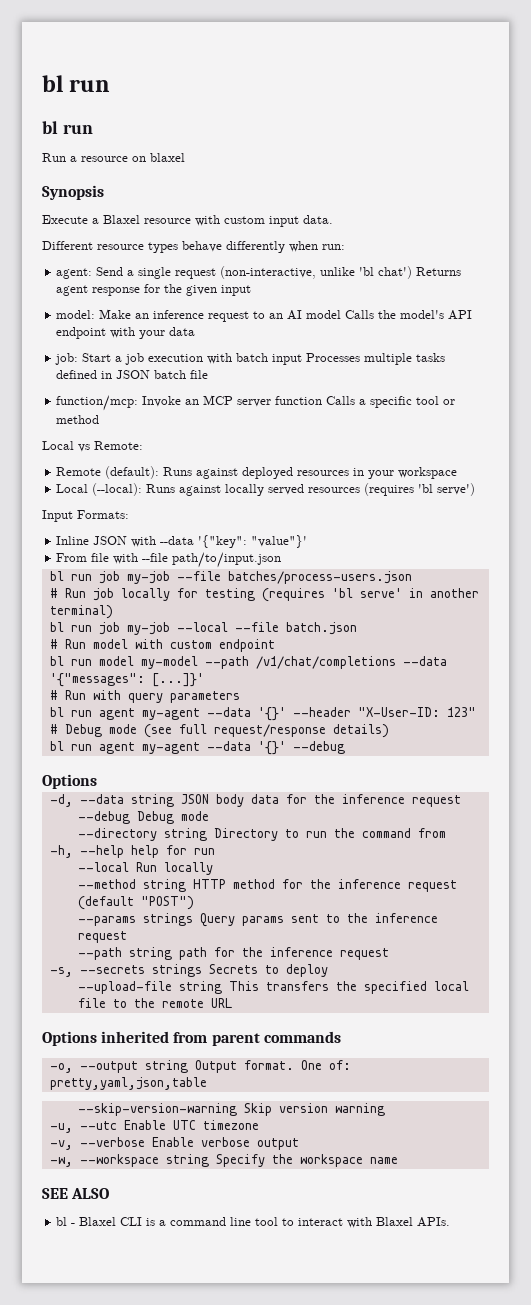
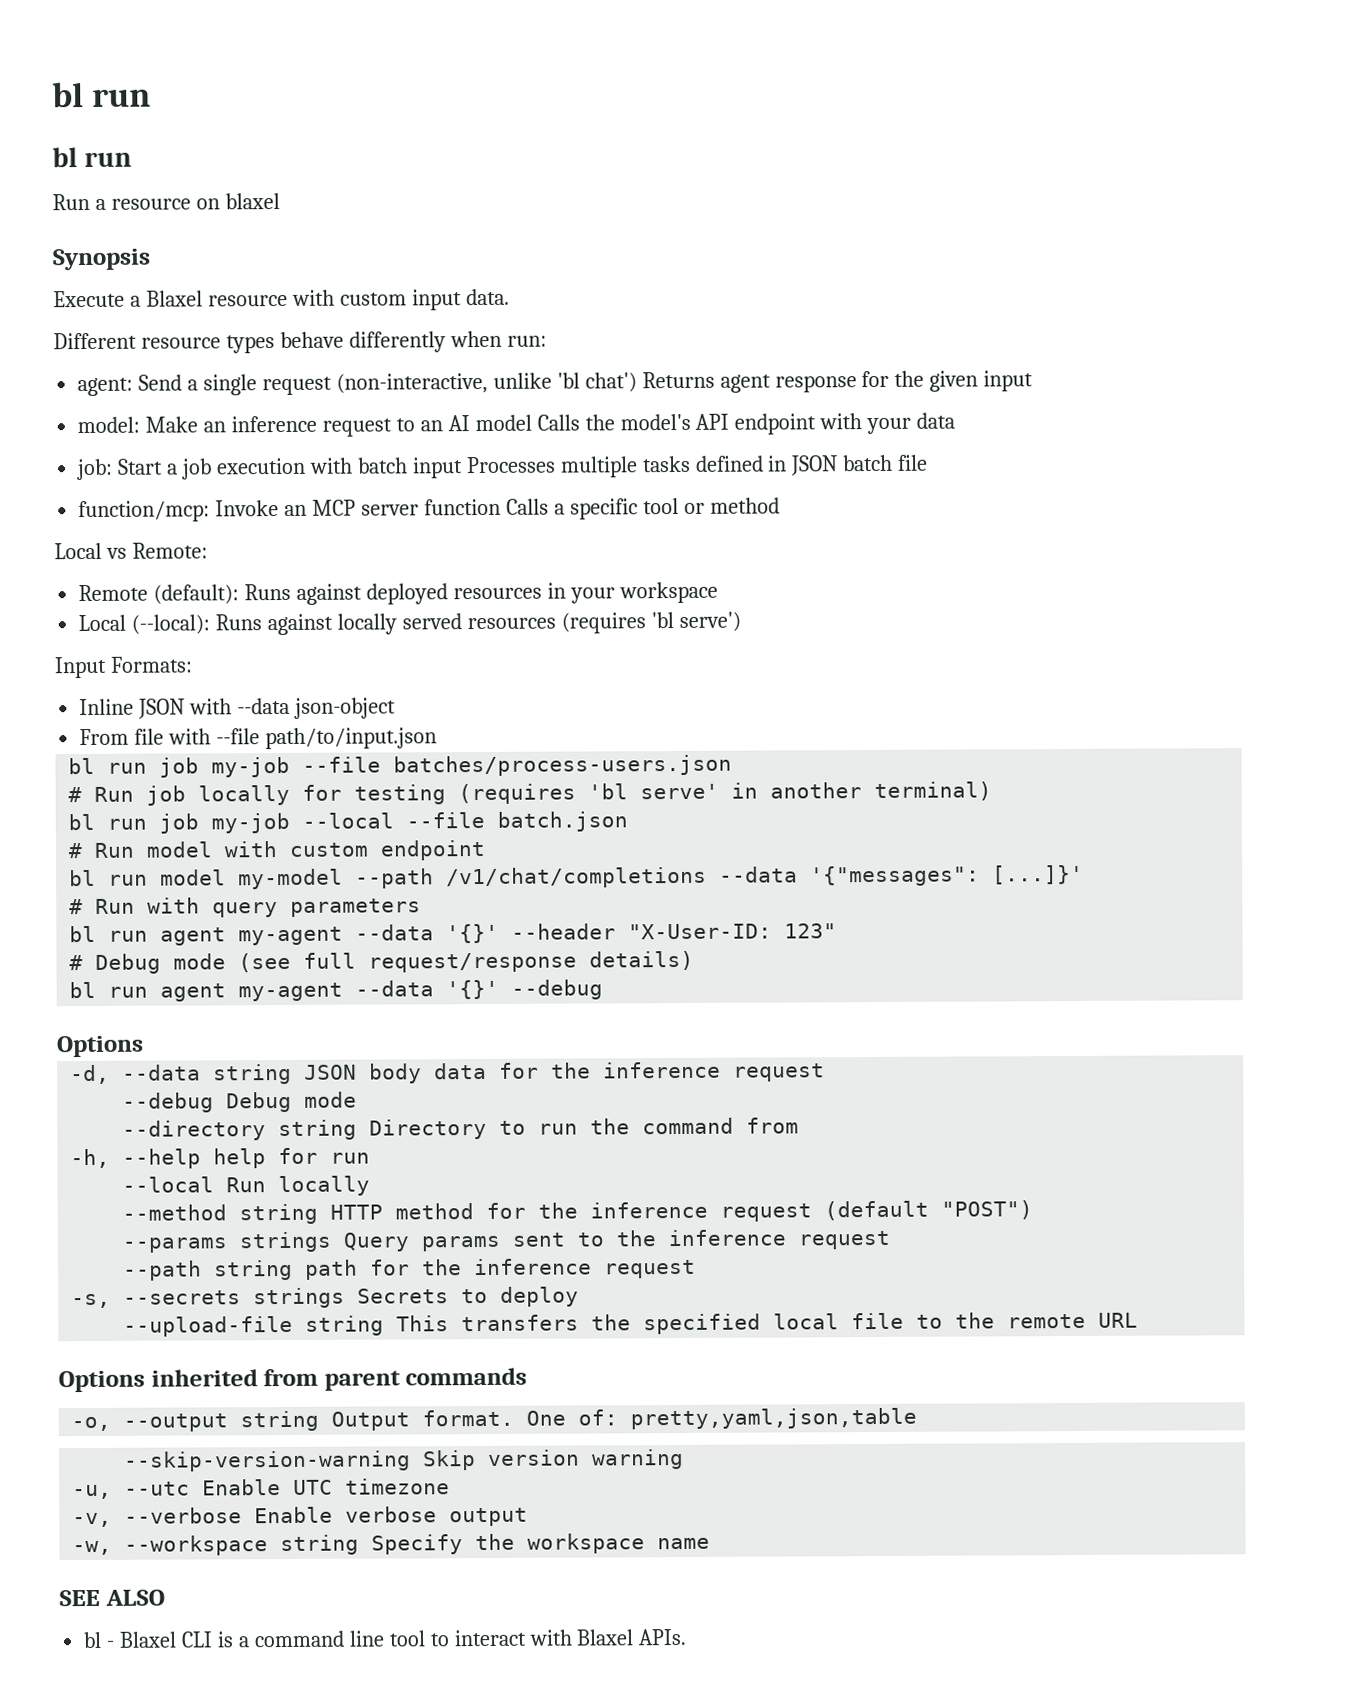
- Inline JSON with --data '{"key": "value"}'
+ Inline JSON with --data json-object

